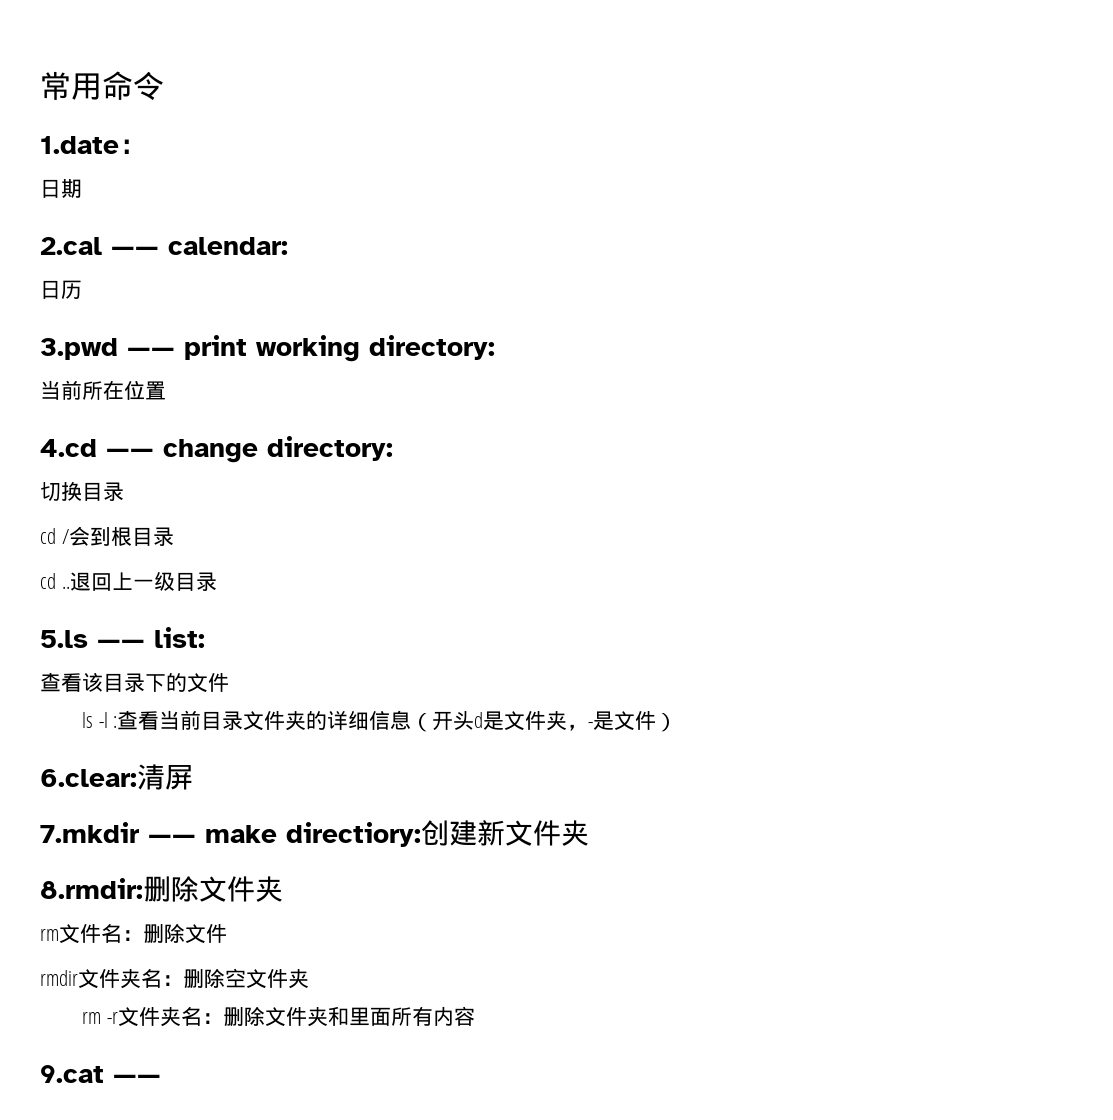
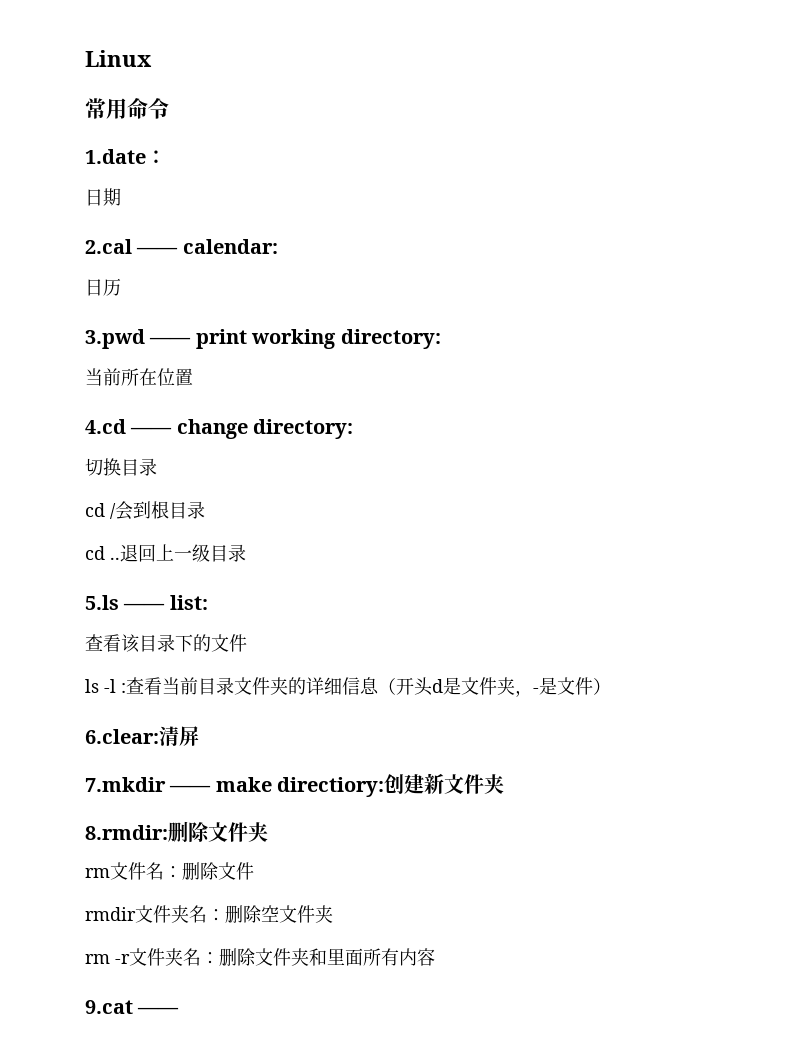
+ Linux

